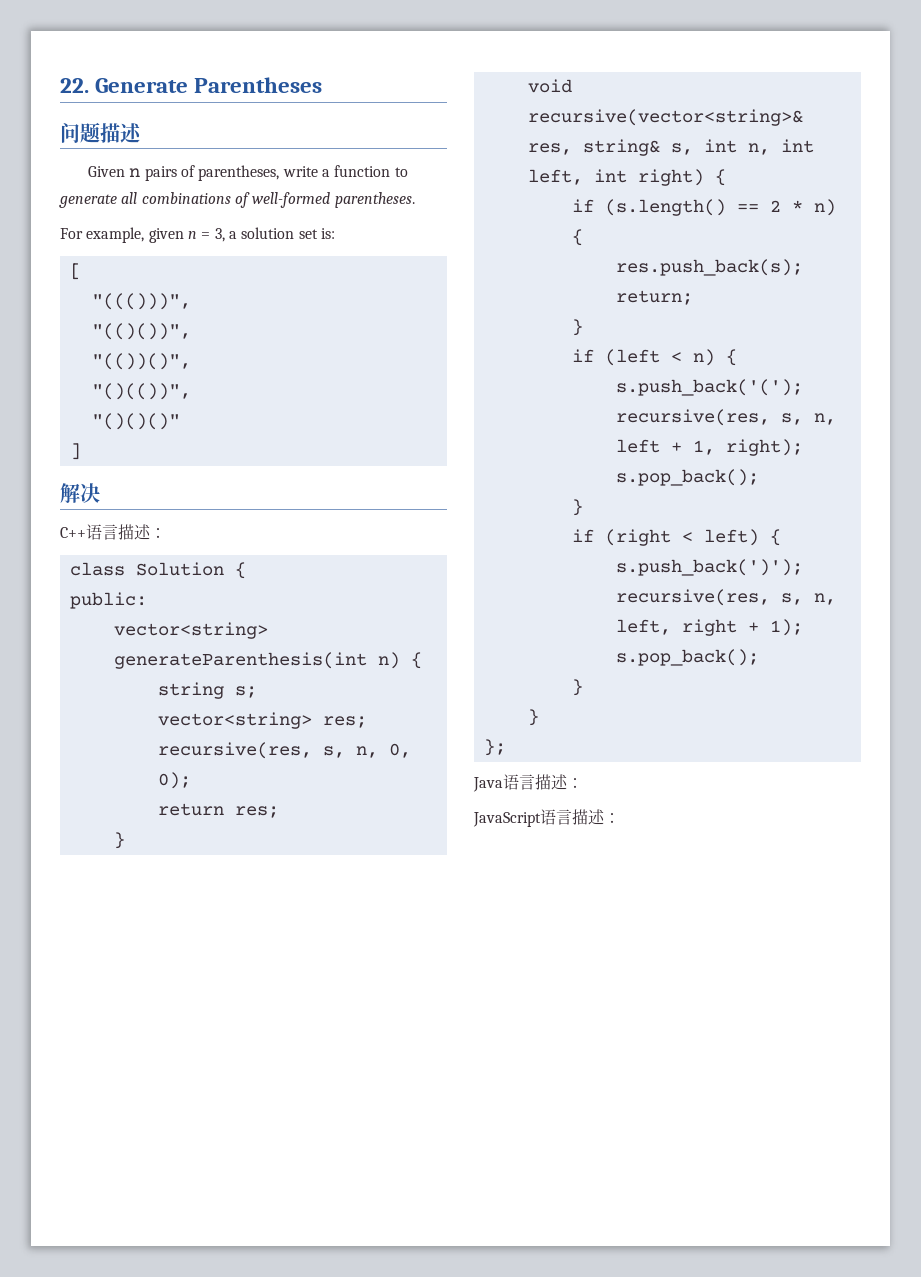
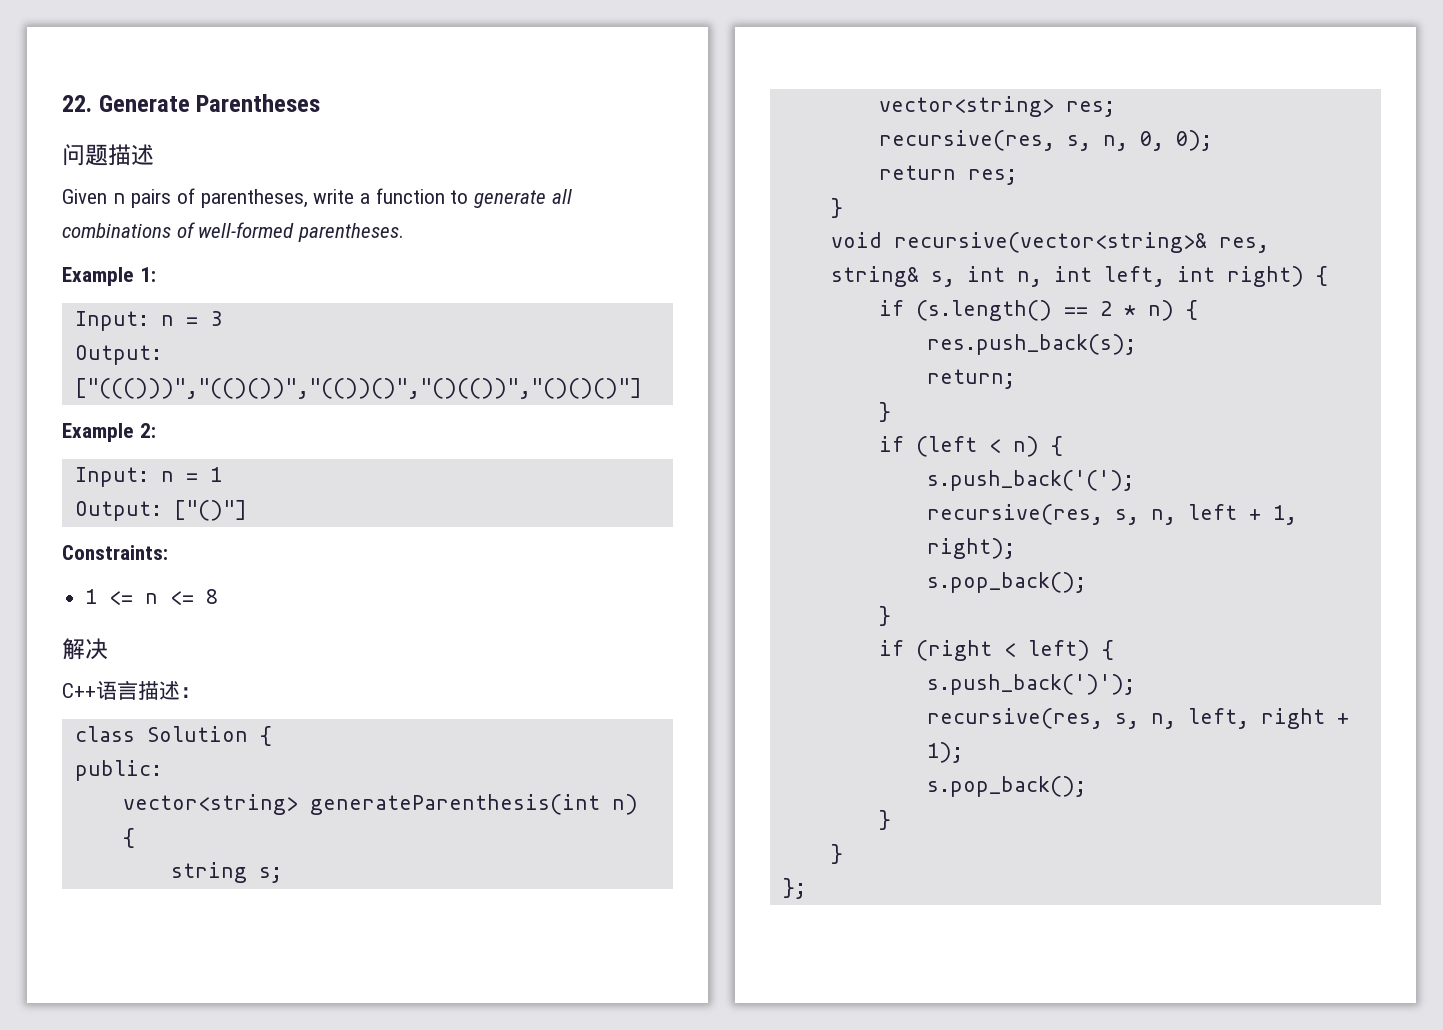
- For example, given n = 3, a solution set is:
- [
- "((()))",
- "(()())",
- "(())()",
- "()(())",
- "()()()"
- ]
+ Example 1:
+ Input: n = 3
+ Output: ["((()))","(()())","(())()","()(())","()()()"]
+ Example 2:
+ Input: n = 1
+ Output: ["()"]
+ Constraints:
+ 1 <= n <= 8
- Java语言描述：
- JavaScript语言描述：

